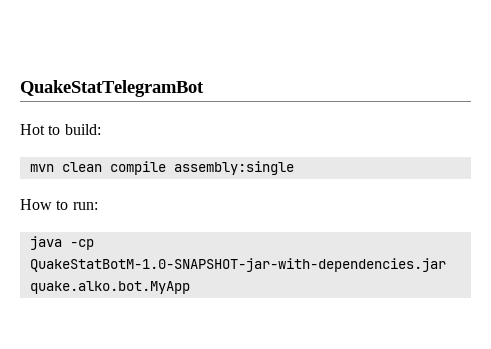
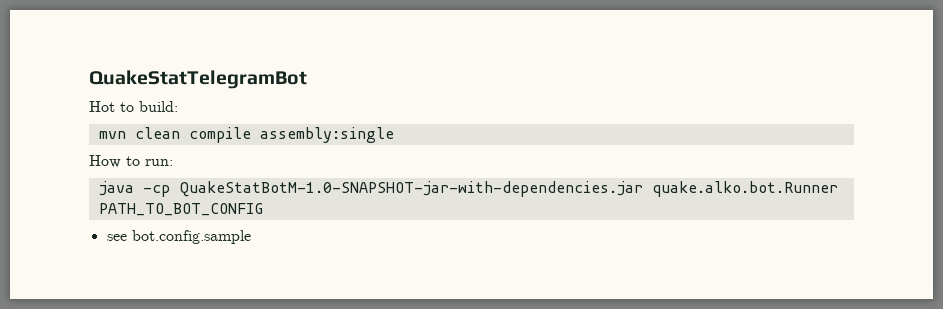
- java -cp QuakeStatBotM-1.0-SNAPSHOT-jar-with-dependencies.jar quake.alko.bot.MyApp
+ java -cp QuakeStatBotM-1.0-SNAPSHOT-jar-with-dependencies.jar quake.alko.bot.Runner PATH_TO_BOT_CONFIG
+ see bot.config.sample

